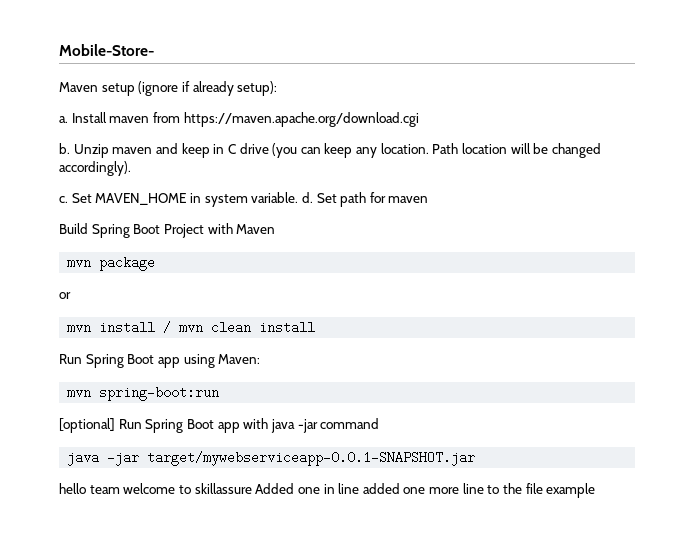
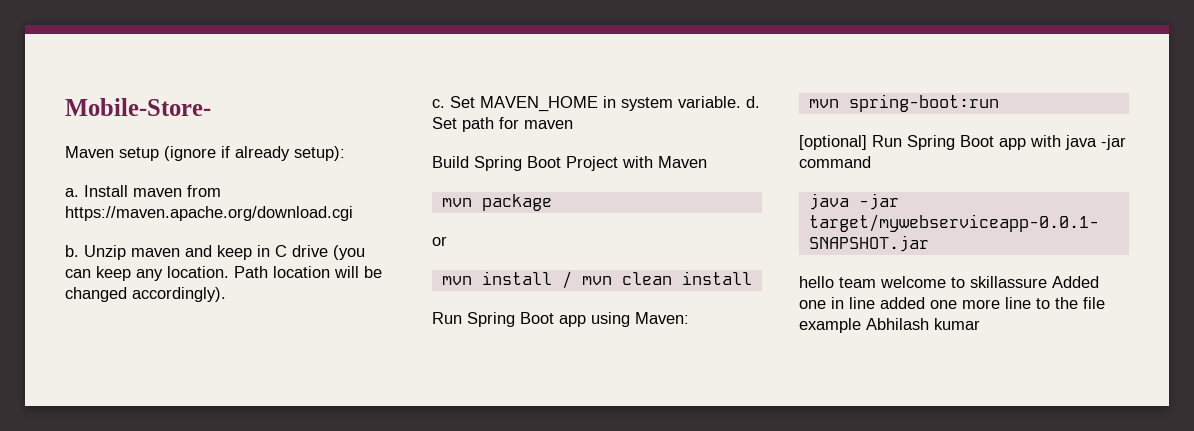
- hello team welcome to skillassure Added one in line added one more line to the file example
+ hello team welcome to skillassure Added one in line added one more line to the file example Abhilash kumar

